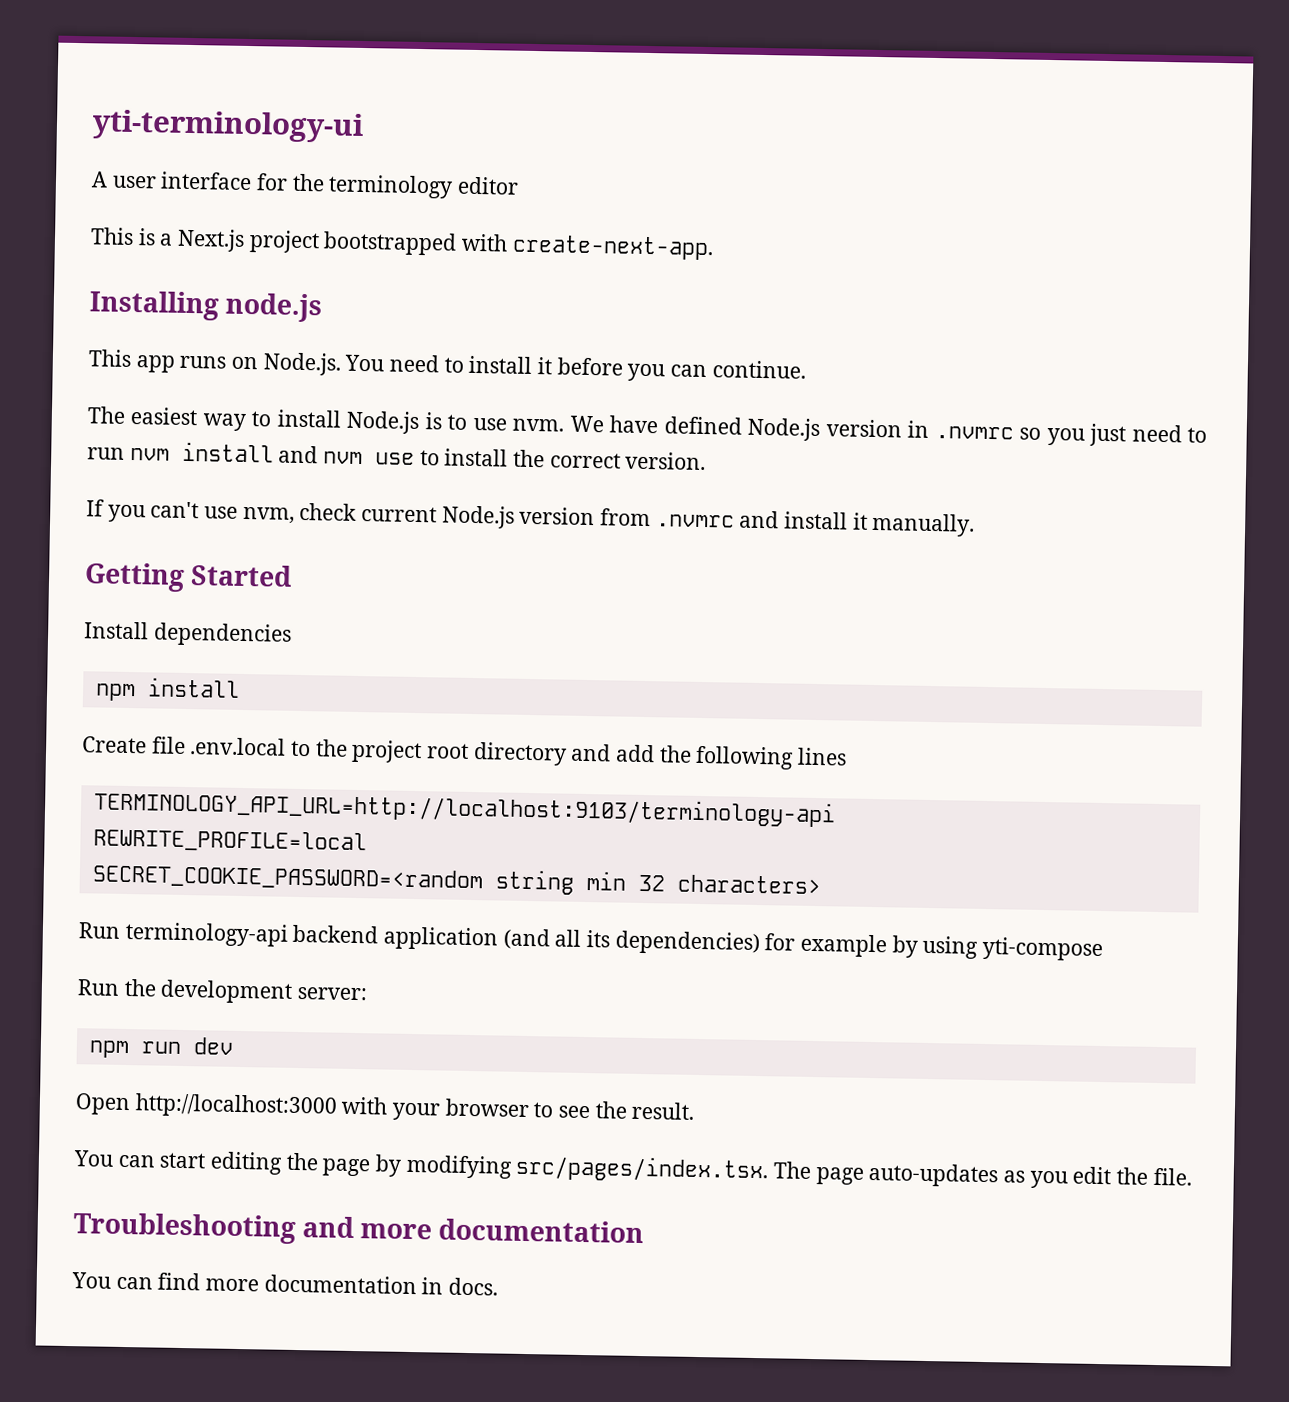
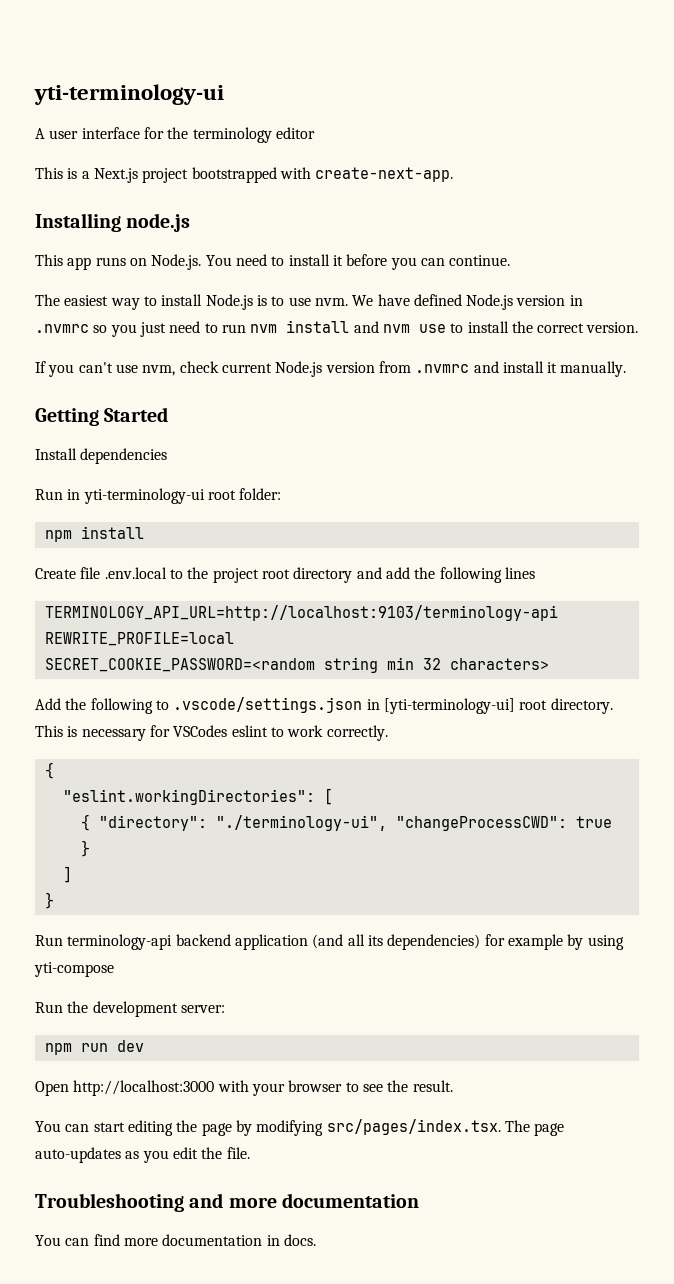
+ Run in yti-terminology-ui root folder:
+ Add the following to .vscode/settings.json in [yti-terminology-ui] root directory. This is necessary for VSCodes eslint to work correctly.
+ {
+ "eslint.workingDirectories": [
+ { "directory": "./terminology-ui", "changeProcessCWD": true }
+ ]
+ }

